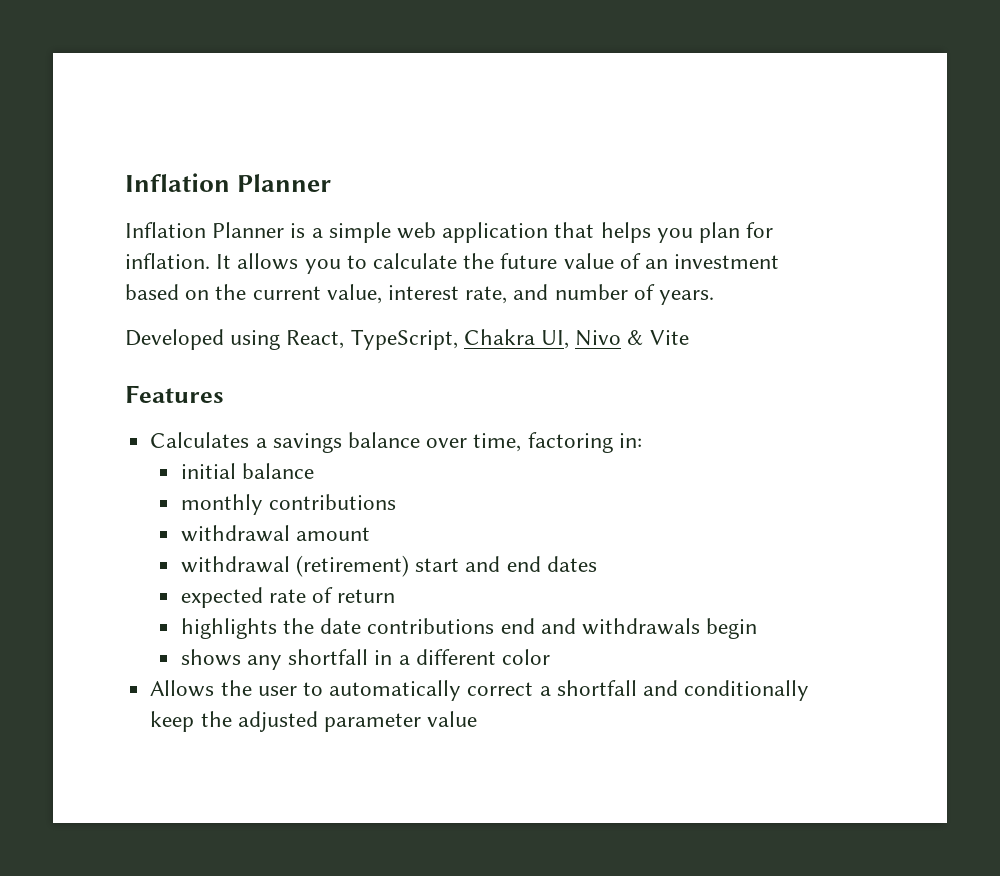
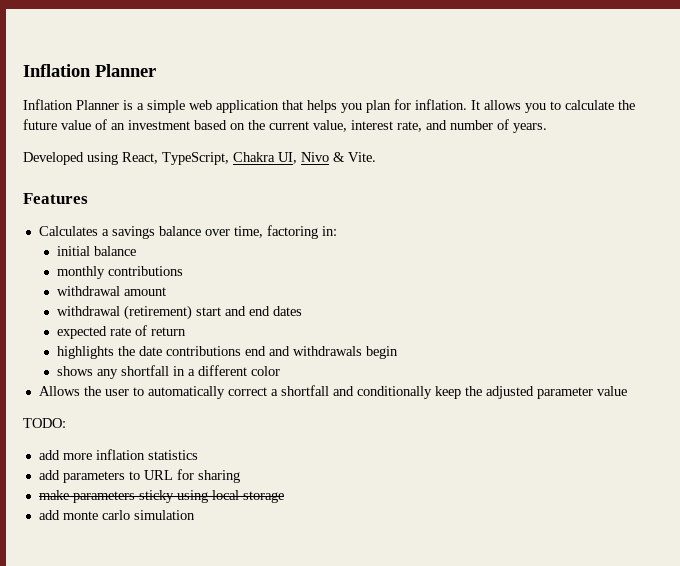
- Developed using React, TypeScript, Chakra UI, Nivo & Vite
+ Developed using React, TypeScript, Chakra UI, Nivo & Vite.
+ TODO:
+ add more inflation statistics
+ add parameters to URL for sharing
+ make parameters sticky using local storage
+ add monte carlo simulation

